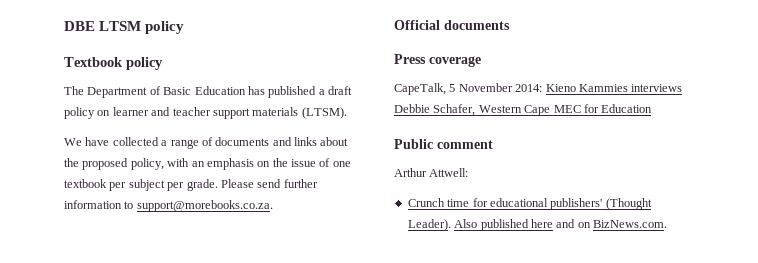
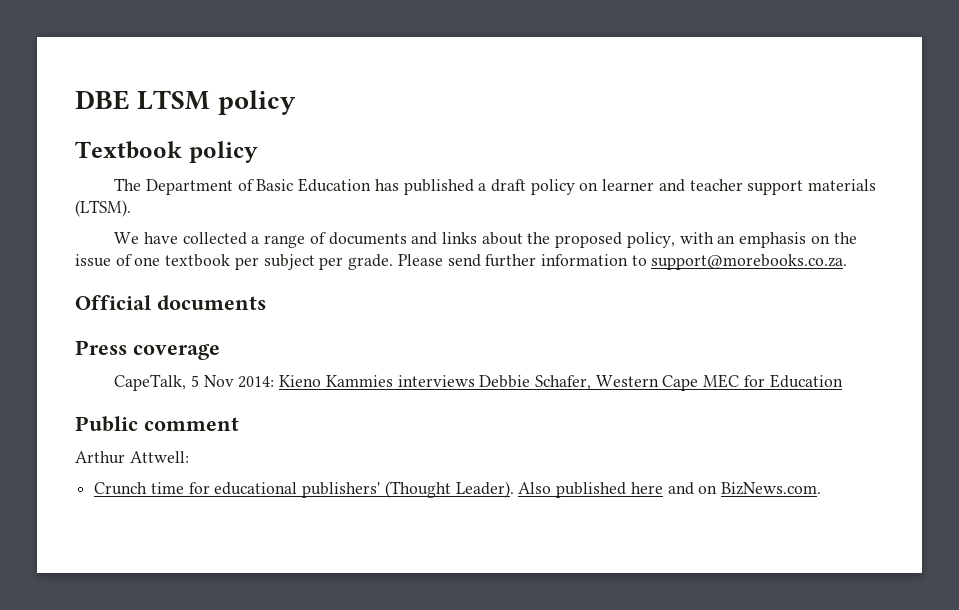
- CapeTalk, 5 November 2014: Kieno Kammies interviews Debbie Schafer, Western Cape MEC for Education
+ CapeTalk, 5 Nov 2014: Kieno Kammies interviews Debbie Schafer, Western Cape MEC for Education

